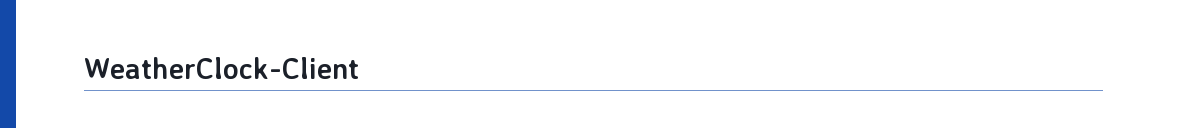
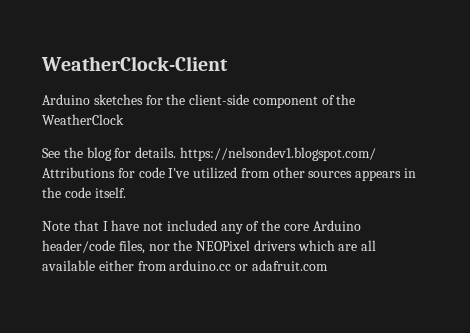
+ Arduino sketches for the client-side component of the WeatherClock
+ See the blog for details. https://nelsondev1.blogspot.com/ Attributions for code I've utilized from other sources appears in the code itself.
+ Note that I have not included any of the core Arduino header/code files, nor the NEOPixel drivers which are all available either from arduino.cc or adafruit.com

